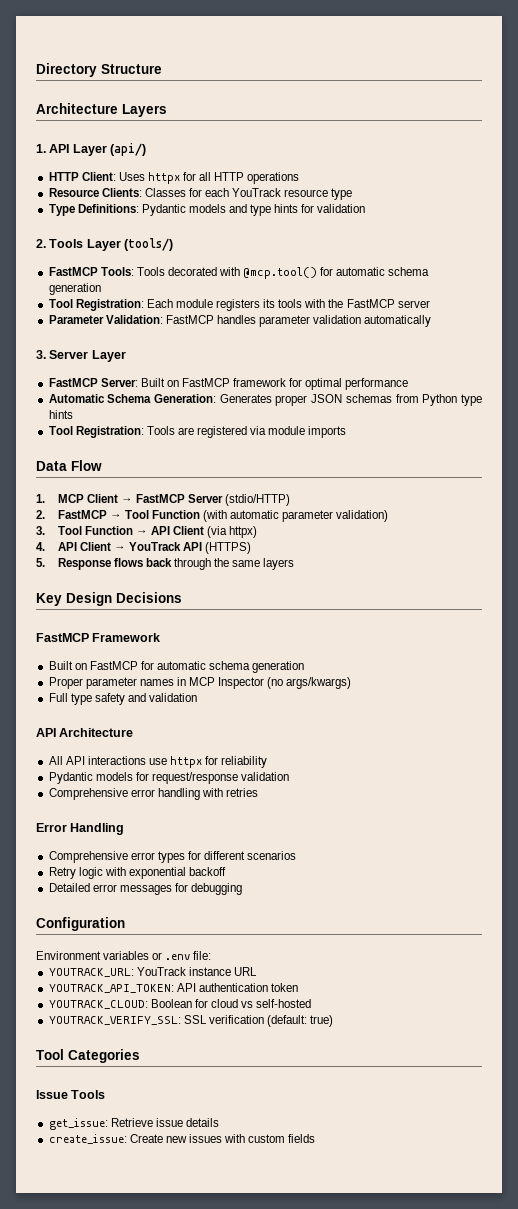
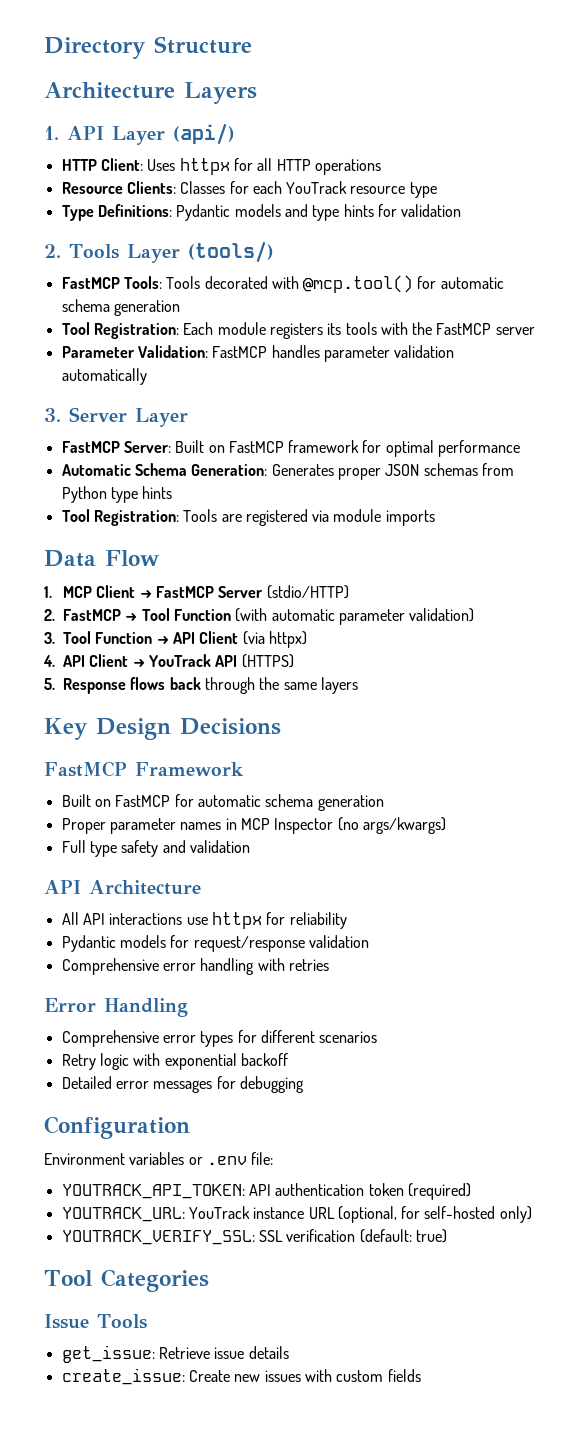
+ YOUTRACK_API_TOKEN: API authentication token (required)
- YOUTRACK_URL: YouTrack instance URL
- YOUTRACK_API_TOKEN: API authentication token
- YOUTRACK_CLOUD: Boolean for cloud vs self-hosted
+ YOUTRACK_URL: YouTrack instance URL (optional, for self-hosted only)

